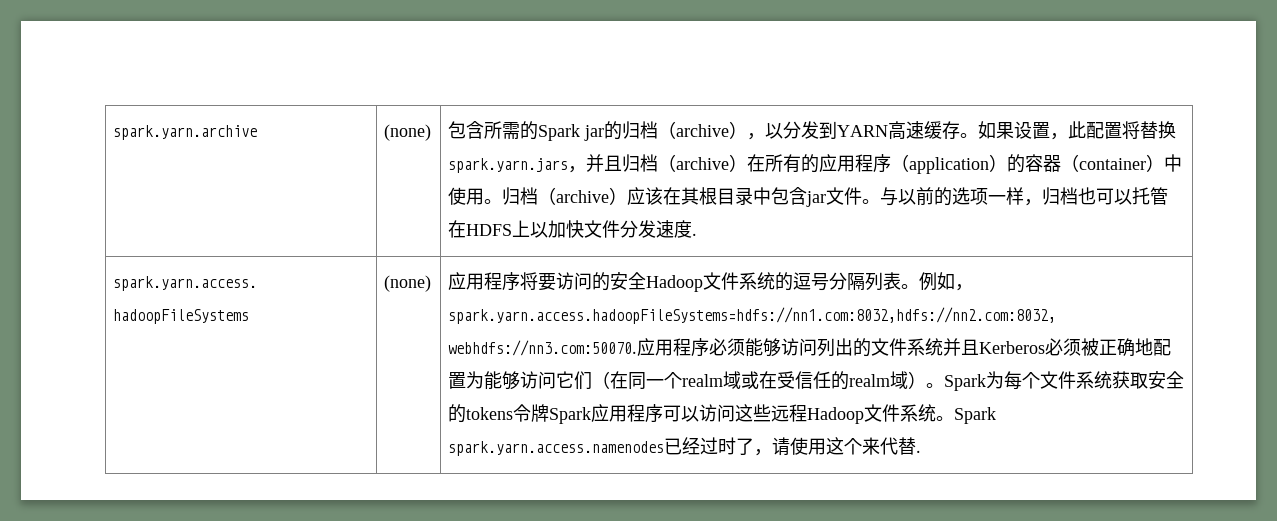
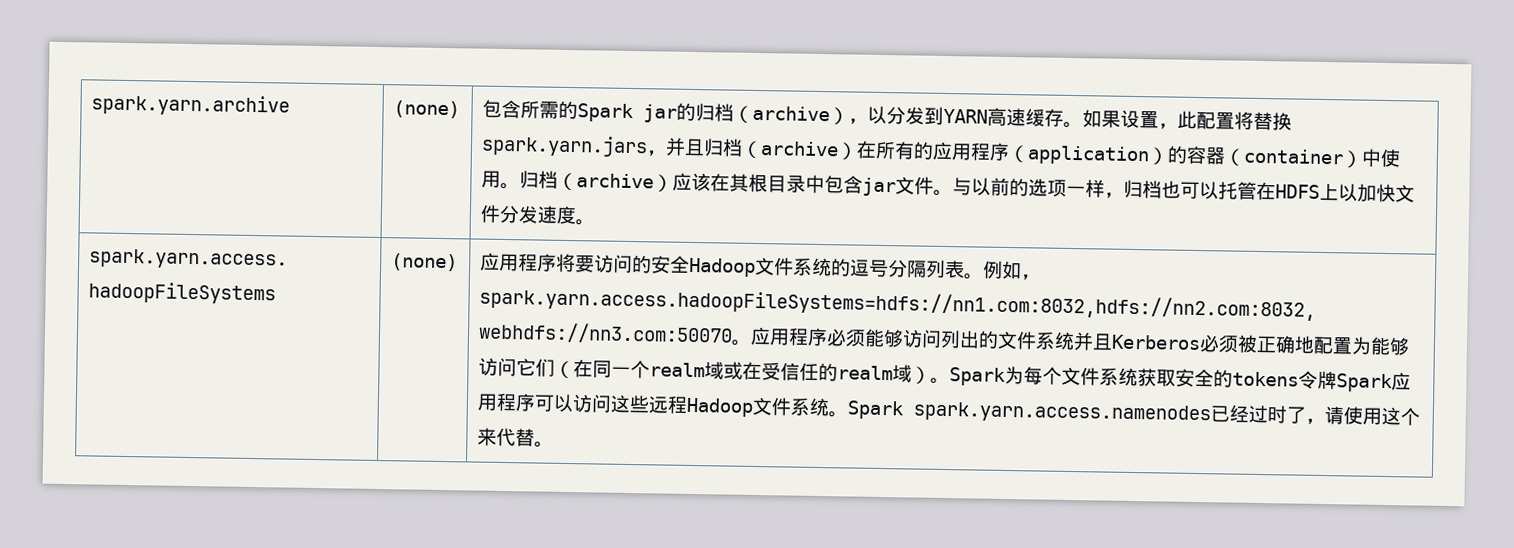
- 与以前的选项一样，归档也可以托管在HDFS上以加快文件分发速度.
+ 与以前的选项一样，归档也可以托管在HDFS上以加快文件分发速度。
- 例如，spark.yarn.access.hadoopFileSystems=hdfs://nn1.com:8032,hdfs://nn2.com:8032, webhdfs://nn3.com:50070.应用程序必须能够访问列出的文件系统并且Kerberos必须被正确地配置为能够访问它们（在同一个realm域或在受信任的realm域）。
+ 例如，spark.yarn.access.hadoopFileSystems=hdfs://nn1.com:8032,hdfs://nn2.com:8032, webhdfs://nn3.com:50070。应用程序必须能够访问列出的文件系统并且Kerberos必须被正确地配置为能够访问它们（在同一个realm域或在受信任的realm域）。
- Spark spark.yarn.access.namenodes已经过时了，请使用这个来代替.
+ Spark spark.yarn.access.namenodes已经过时了，请使用这个来代替。

